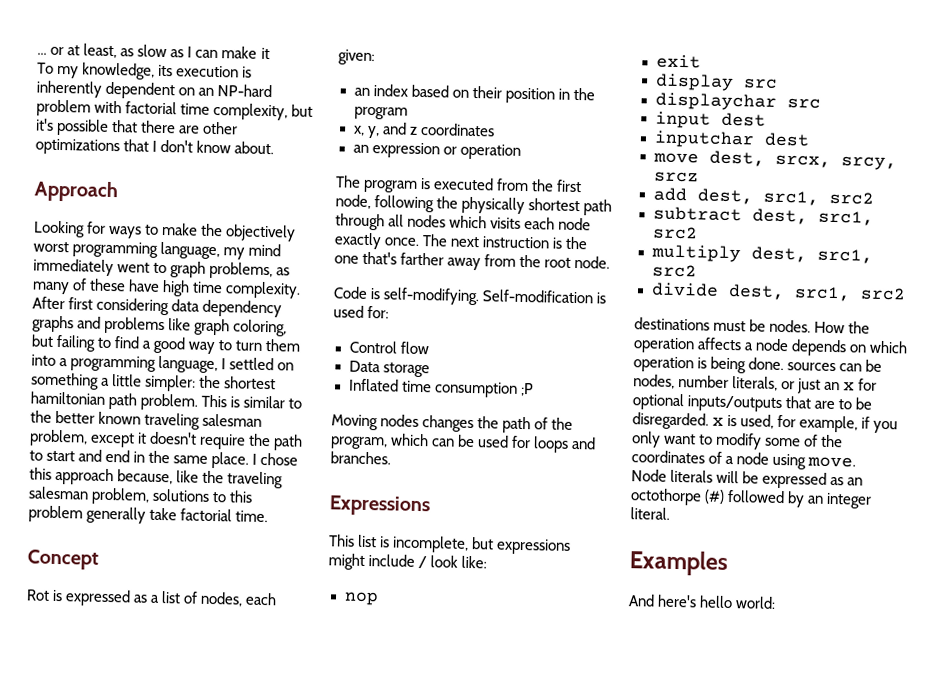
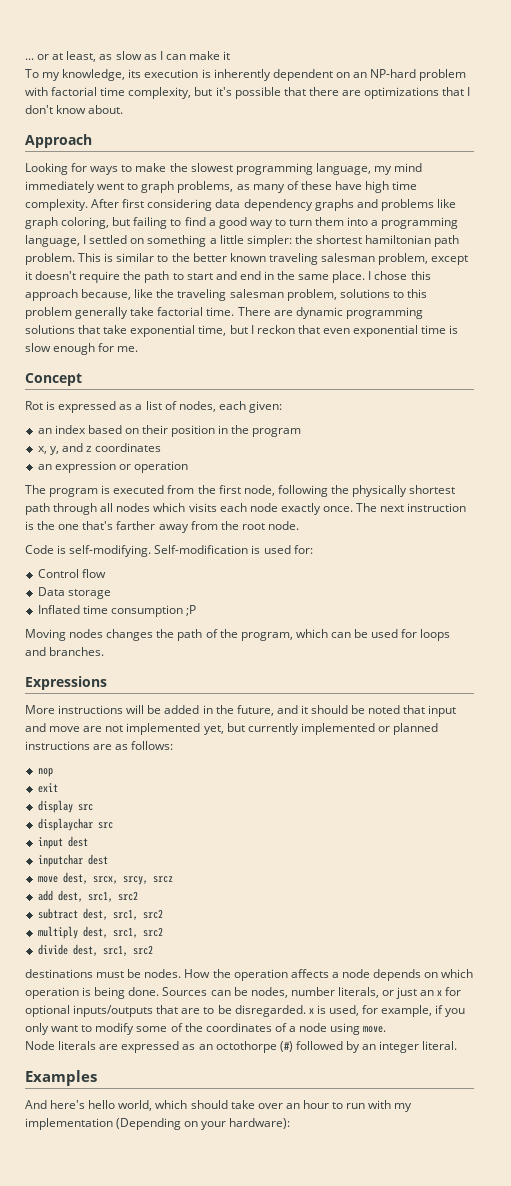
- To my knowledge, its execution is inherently dependent on an NP-hard problem with factorial time complexity, but it's possible that there are other optimizations that I don't know about.
+ To my knowledge, its execution is inherently dependent on an NP-hard problem with factorial time complexity, but it's possible that there are optimizations that I don't know about.
- Looking for ways to make the objectively worst programming language, my mind immediately went to graph problems, as many of these have high time complexity.
+ Looking for ways to make the slowest programming language, my mind immediately went to graph problems, as many of these have high time complexity.
+ There are dynamic programming solutions that take exponential time, but I reckon that even exponential time is slow enough for me.
- This list is incomplete, but expressions might include / look like:
+ More instructions will be added in the future, and it should be noted that input and move are not implemented yet, but currently implemented or planned instructions are as follows:
- How the operation affects a node depends on which operation is being done. sources can be nodes, number literals, or just an x for optional inputs/outputs that are to be disregarded. x is used, for example, if you only want to modify some of the coordinates of a node using move.
+ How the operation affects a node depends on which operation is being done. Sources can be nodes, number literals, or just an x for optional inputs/outputs that are to be disregarded. x is used, for example, if you only want to modify some of the coordinates of a node using move.
- Node literals will be expressed as an octothorpe (#) followed by an integer literal.
+ Node literals are expressed as an octothorpe (#) followed by an integer literal.
- And here's hello world:
+ And here's hello world, which should take over an hour to run with my implementation (Depending on your hardware):

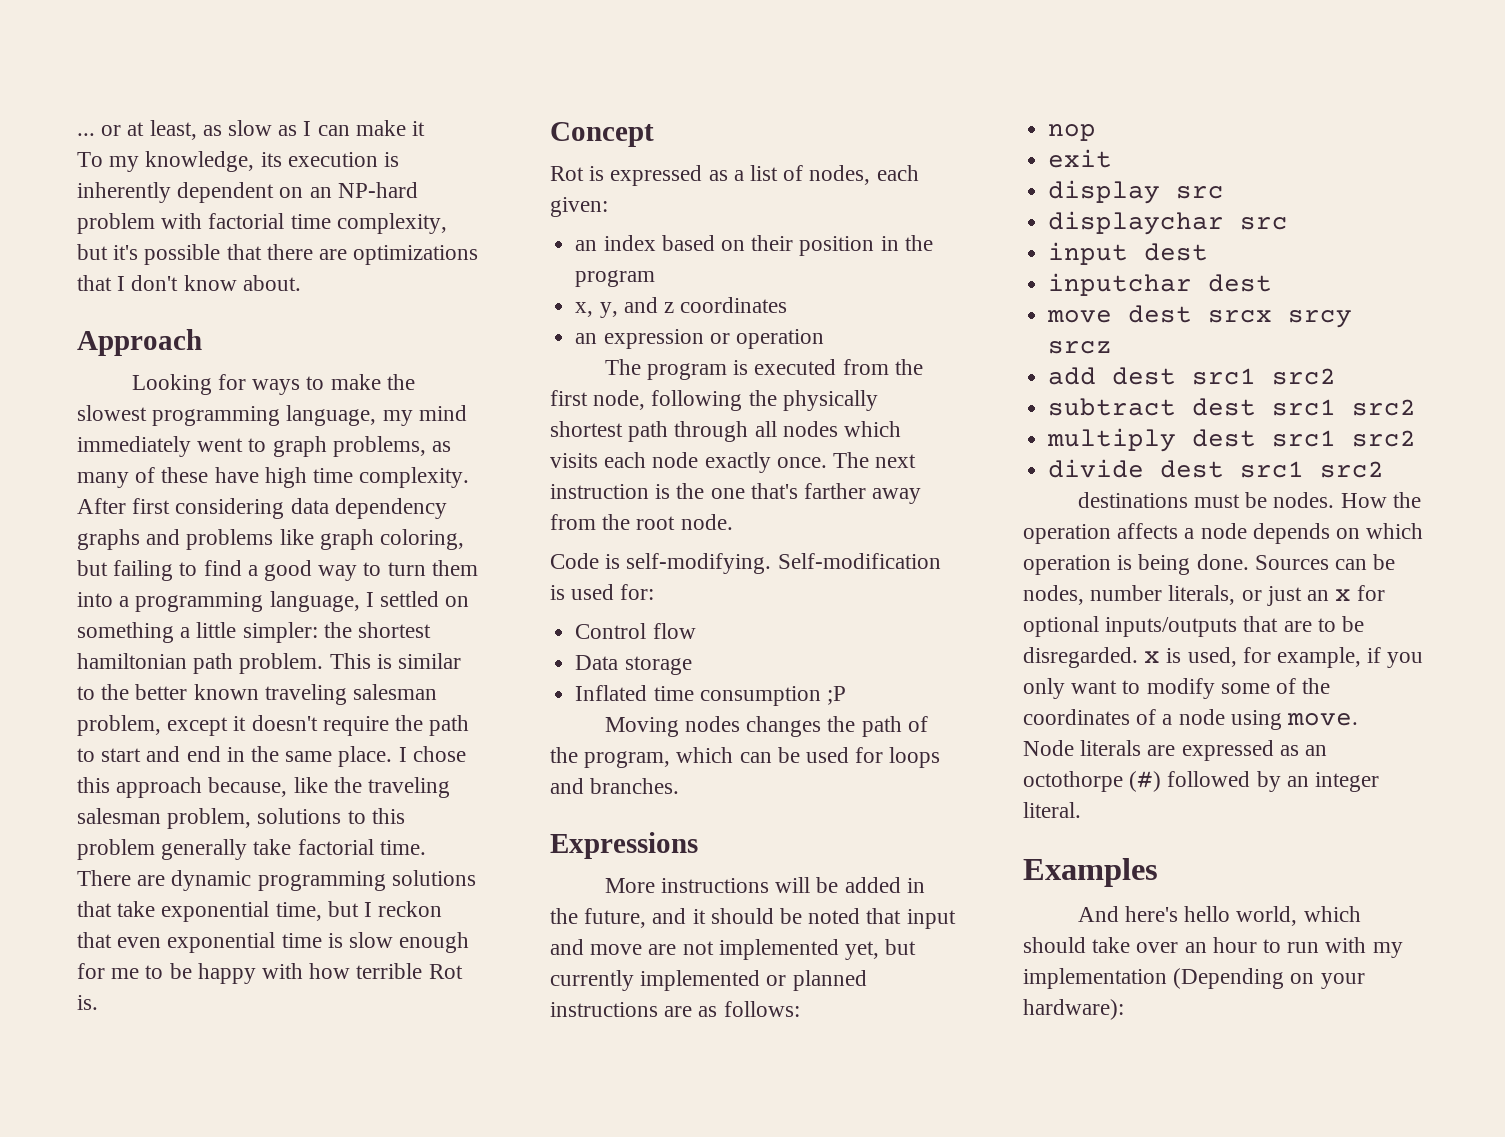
- There are dynamic programming solutions that take exponential time, but I reckon that even exponential time is slow enough for me.
+ There are dynamic programming solutions that take exponential time, but I reckon that even exponential time is slow enough for me to be happy with how terrible Rot is.
- move dest, srcx, srcy, srcz
+ move dest srcx srcy srcz
- add dest, src1, src2
+ add dest src1 src2
- subtract dest, src1, src2
+ subtract dest src1 src2
- multiply dest, src1, src2
+ multiply dest src1 src2
- divide dest, src1, src2
+ divide dest src1 src2

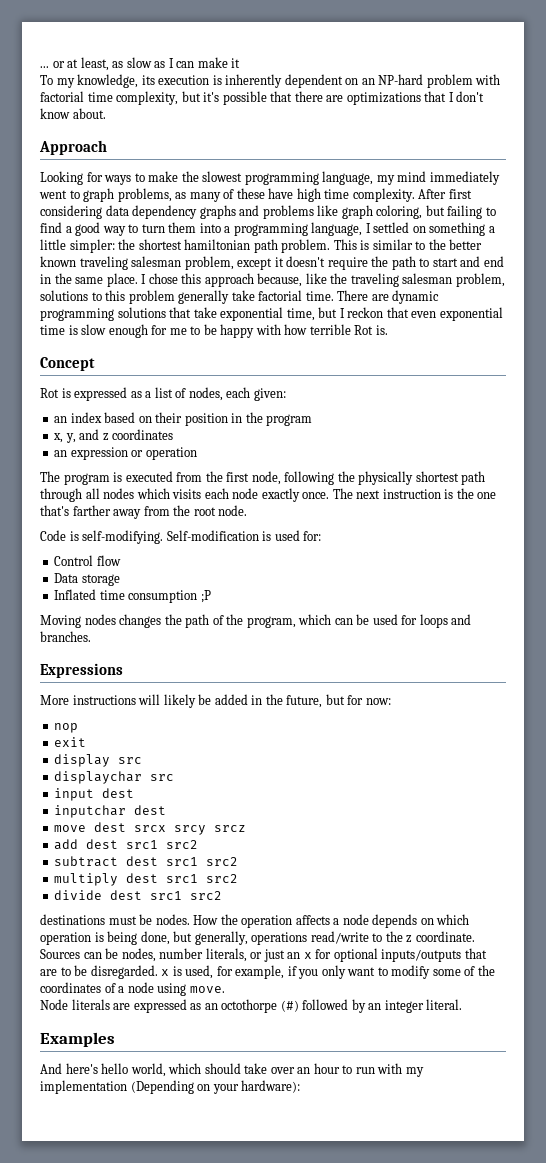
- More instructions will be added in the future, and it should be noted that input and move are not implemented yet, but currently implemented or planned instructions are as follows:
+ More instructions will likely be added in the future, but for now:
- How the operation affects a node depends on which operation is being done.
+ How the operation affects a node depends on which operation is being done, but generally, operations read/write to the z coordinate.

